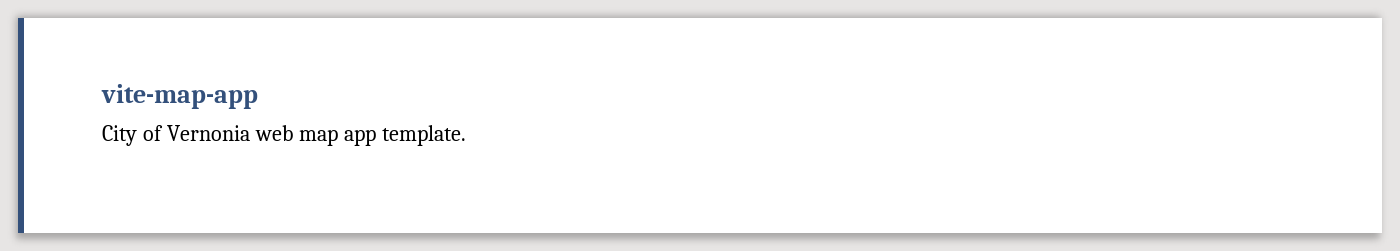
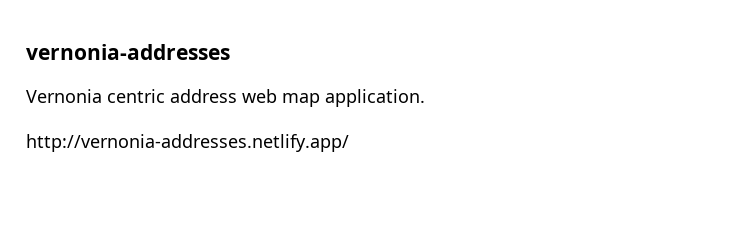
- vite-map-app
- City of Vernonia web map app template.
+ vernonia-addresses
+ Vernonia centric address web map application.
+ http://vernonia-addresses.netlify.app/

